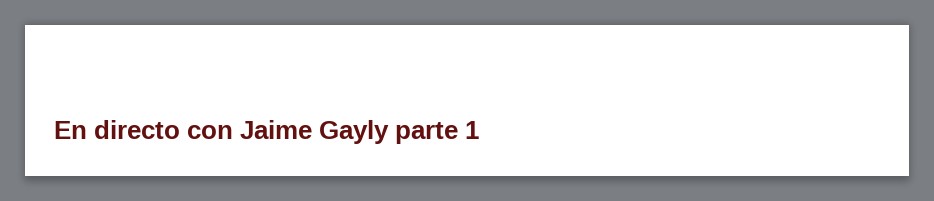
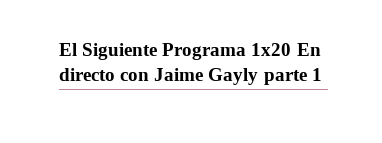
- En directo con Jaime Gayly parte 1
+ El Siguiente Programa 1x20 En directo con Jaime Gayly parte 1

